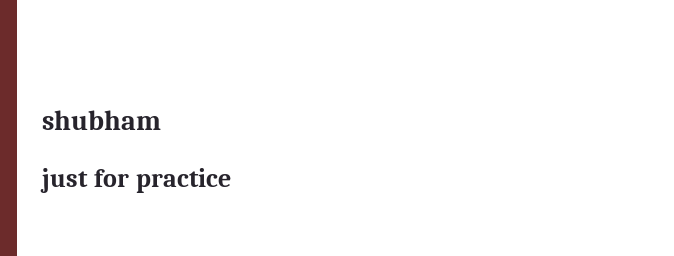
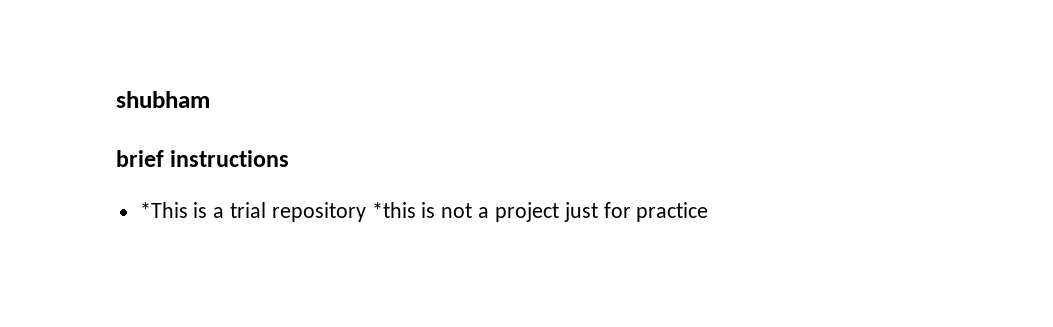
- just for practice
+ brief instructions
+ *This is a trial repository *this is not a project just for practice

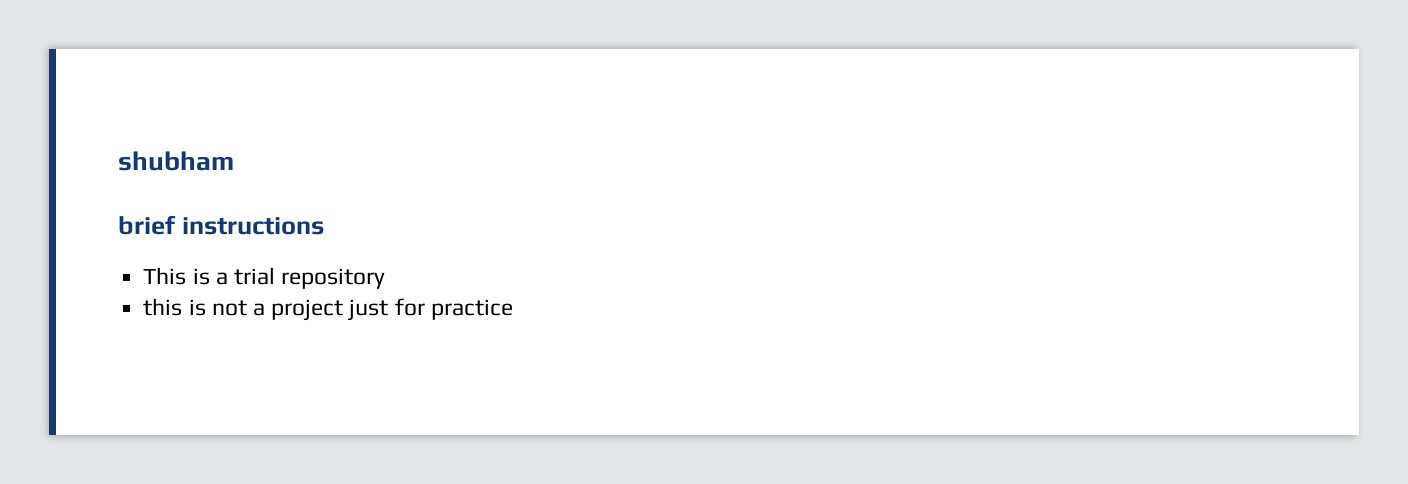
- *This is a trial repository *this is not a project just for practice
+ This is a trial repository
+ this is not a project just for practice

